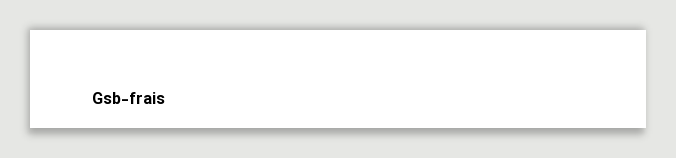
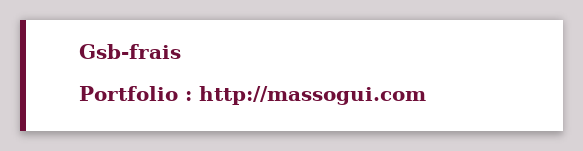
+ Portfolio : http://massogui.com

